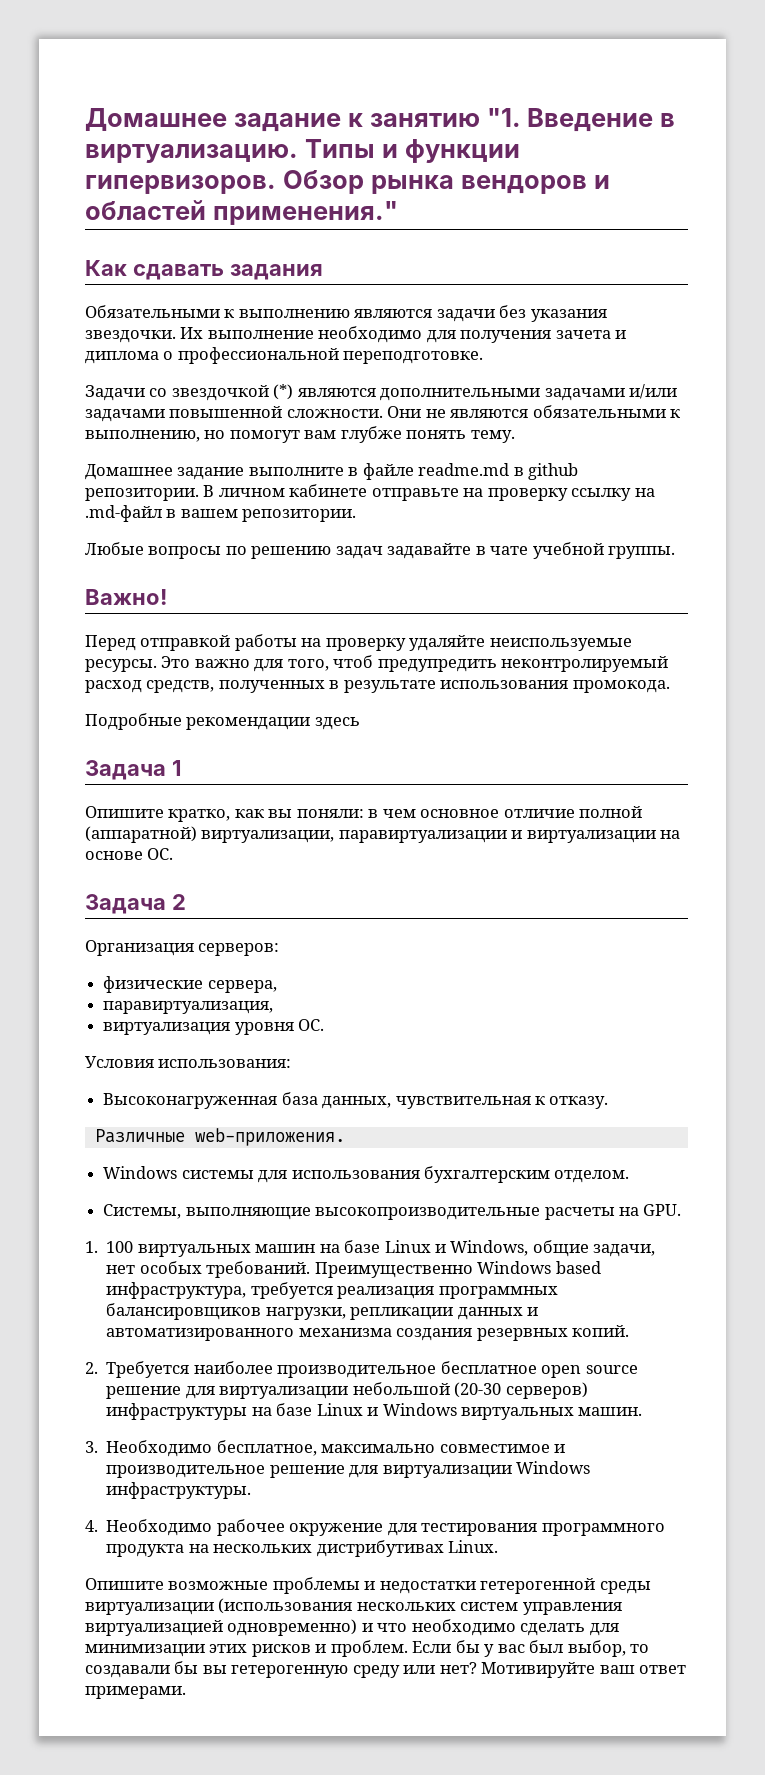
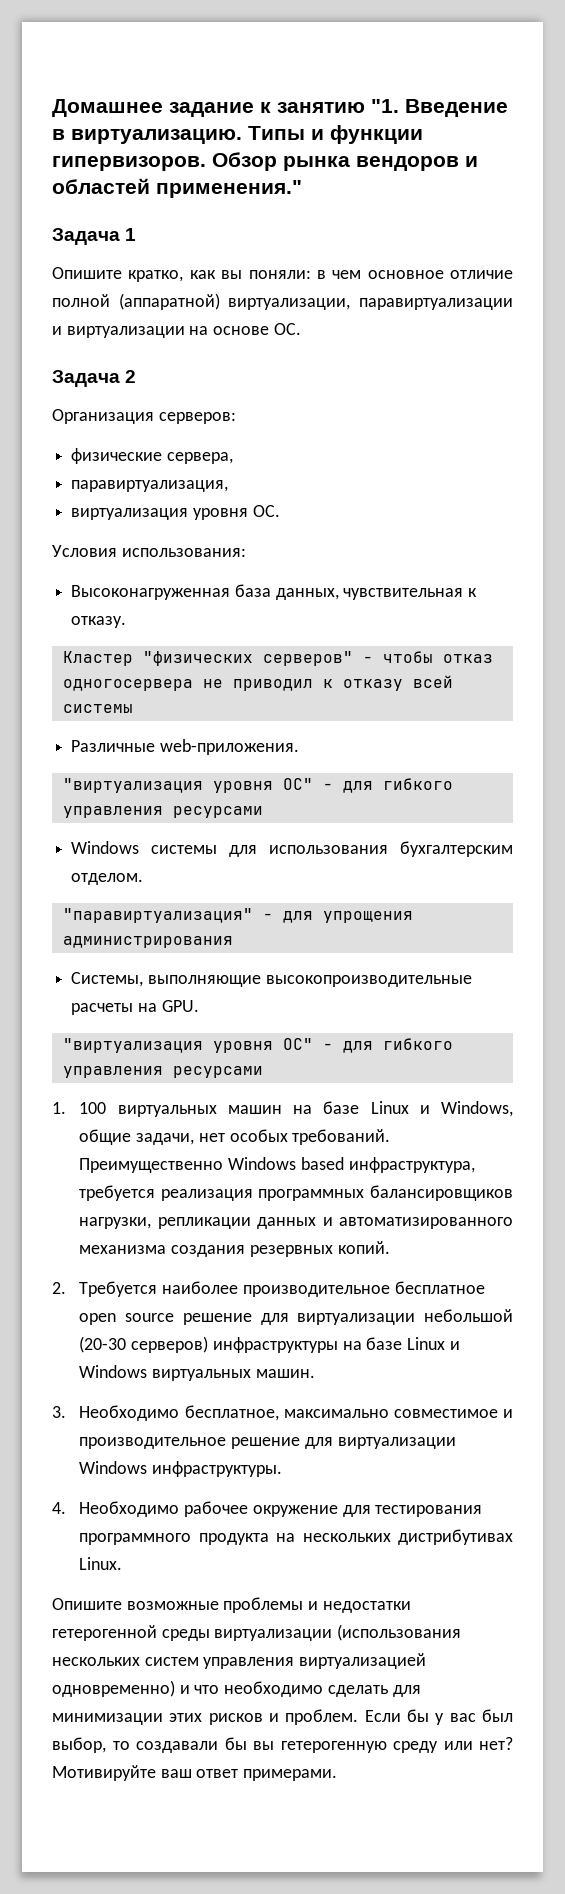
- Как сдавать задания
- Обязательными к выполнению являются задачи без указания звездочки. Их выполнение необходимо для получения зачета и диплома о профессиональной переподготовке.
- Задачи со звездочкой (*) являются дополнительными задачами и/или задачами повышенной сложности. Они не являются обязательными к выполнению, но помогут вам глубже понять тему.
- Домашнее задание выполните в файле readme.md в github репозитории. В личном кабинете отправьте на проверку ссылку на .md-файл в вашем репозитории.
- Любые вопросы по решению задач задавайте в чате учебной группы.
- Важно!
- Перед отправкой работы на проверку удаляйте неиспользуемые ресурсы. Это важно для того, чтоб предупредить неконтролируемый расход средств, полученных в результате использования промокода.
- Подробные рекомендации здесь
+ Кластер "физических серверов" - чтобы отказ одногосервера не приводил к отказу всей системы
  Различные web-приложения.
+ "виртуализация уровня ОС" - для гибкого управления ресурсами
+ "паравиртуализация" - для упрощения администрирования
  Системы, выполняющие высокопроизводительные расчеты на GPU.
+ "виртуализация уровня ОС" - для гибкого управления ресурсами

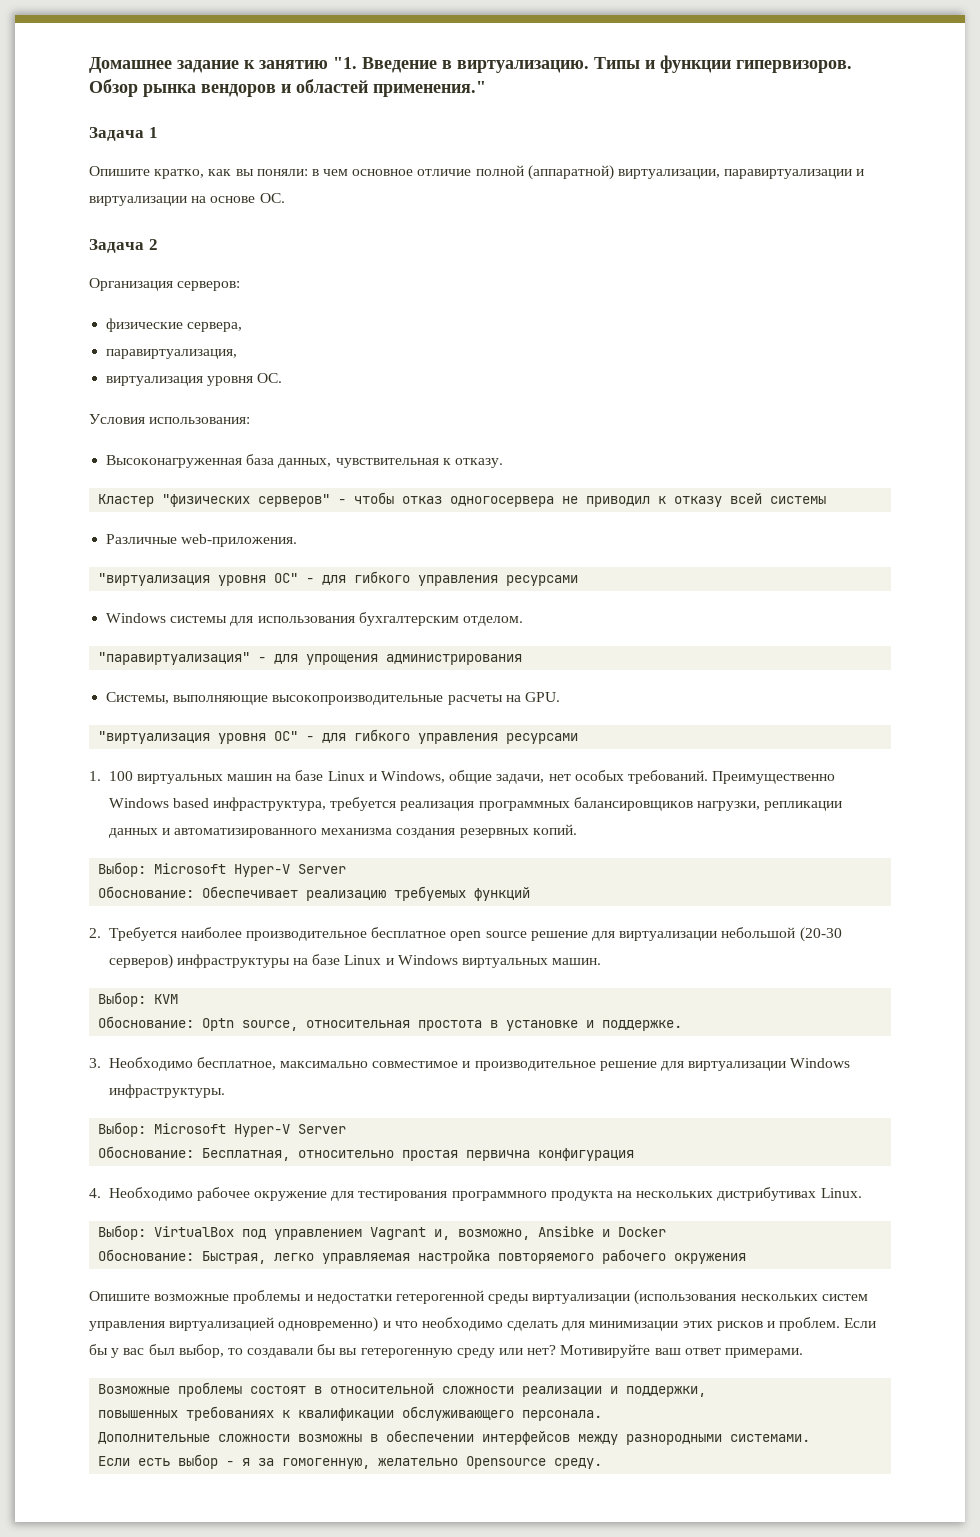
  Преимущественно Windows based инфраструктура, требуется реализация программных балансировщиков нагрузки, репликации данных и автоматизированного механизма создания резервных копий.
+ Выбор: Microsoft Hyper-V Server
+ Обоснование: Обеспечивает реализацию требуемых функций
+ Выбор: KVM
+ Обоснование: Optn source, относительная простота в установке и поддержке.
  3. Необходимо бесплатное, максимально совместимое и производительное решение для виртуализации Windows инфраструктуры.
+ Выбор: Microsoft Hyper-V Server
+ Обоснование: Бесплатная, относительно простая первична конфигурация
+ Выбор: VirtualBox под управлением Vagrant и, возможно, Ansibke и Docker
+ Обоснование: Быстрая, легко управляемая настройка повторяемого рабочего окружения
+ Возможные проблемы состоят в относительной сложности реализации и поддержки,
+ повышенных требованиях к квалификации обслуживающего персонала.
+ Дополнительные сложности возможны в обеспечении интерфейсов между разнородными системами.
+ Если есть выбор - я за гомогенную, желательно Opensource среду.

